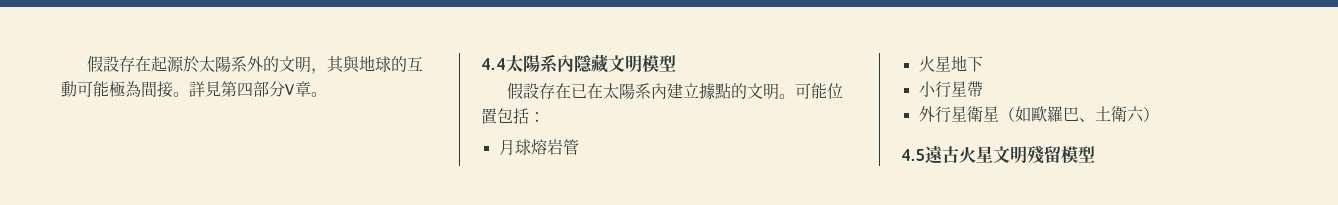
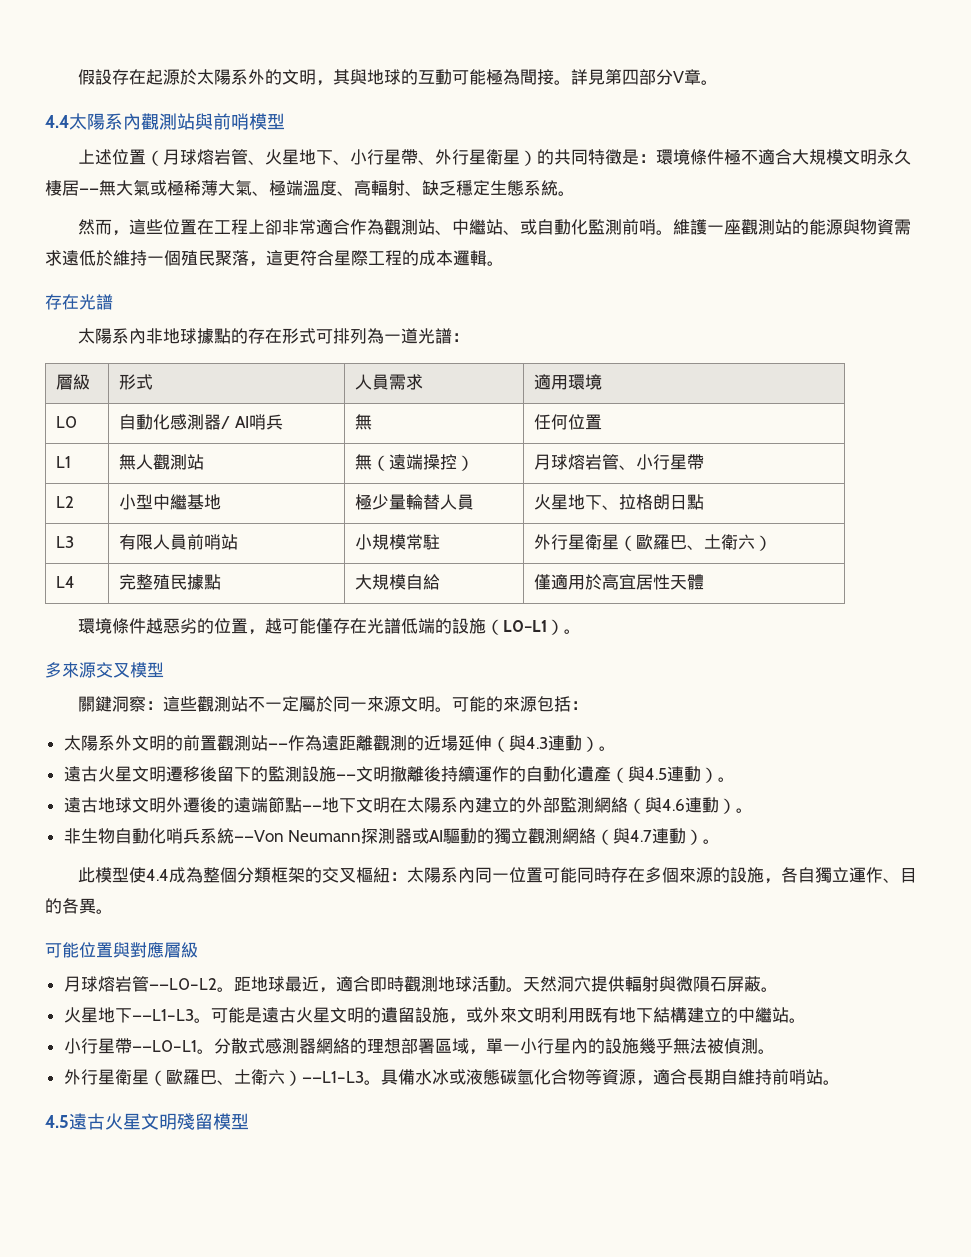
- 4.4太陽系內隱藏文明模型
- 假設存在已在太陽系內建立據點的文明。可能位置包括：
- 月球熔岩管
- 火星地下
- 小行星帶
- 外行星衛星（如歐羅巴、土衛六）
+ 4.4太陽系內觀測站與前哨模型
+ 上述位置（月球熔岩管、火星地下、小行星帶、外行星衛星）的共同特徵是：環境條件極不適合大規模文明永久棲居——無大氣或極稀薄大氣、極端溫度、高輻射、缺乏穩定生態系統。
+ 然而，這些位置在工程上卻非常適合作為觀測站、中繼站、或自動化監測前哨。維護一座觀測站的能源與物資需求遠低於維持一個殖民聚落，這更符合星際工程的成本邏輯。
+ 存在光譜
+ 太陽系內非地球據點的存在形式可排列為一道光譜：
+ 層級 | 形式 | 人員需求 | 適用環境
+ L0 | 自動化感測器/ AI哨兵 | 無 | 任何位置
+ L1 | 無人觀測站 | 無（遠端操控） | 月球熔岩管、小行星帶
+ L2 | 小型中繼基地 | 極少量輪替人員 | 火星地下、拉格朗日點
+ L3 | 有限人員前哨站 | 小規模常駐 | 外行星衛星（歐羅巴、土衛六）
+ L4 | 完整殖民據點 | 大規模自給 | 僅適用於高宜居性天體
+ 環境條件越惡劣的位置，越可能僅存在光譜低端的設施（L0–L1）。
+ 多來源交叉模型
+ 關鍵洞察：這些觀測站不一定屬於同一來源文明。可能的來源包括：
+ 太陽系外文明的前置觀測站——作為遠距離觀測的近場延伸（與4.3連動）。
+ 遠古火星文明遷移後留下的監測設施——文明撤離後持續運作的自動化遺產（與4.5連動）。
+ 遠古地球文明外遷後的遠端節點——地下文明在太陽系內建立的外部監測網絡（與4.6連動）。
+ 非生物自動化哨兵系統——Von Neumann探測器或AI驅動的獨立觀測網絡（與4.7連動）。
+ 此模型使4.4成為整個分類框架的交叉樞紐：太陽系內同一位置可能同時存在多個來源的設施，各自獨立運作、目的各異。
+ 可能位置與對應層級
+ 月球熔岩管——L0–L2。距地球最近，適合即時觀測地球活動。天然洞穴提供輻射與微隕石屏蔽。
+ 火星地下——L1–L3。可能是遠古火星文明的遺留設施，或外來文明利用既有地下結構建立的中繼站。
+ 小行星帶——L0–L1。分散式感測器網絡的理想部署區域，單一小行星內的設施幾乎無法被偵測。
+ 外行星衛星（歐羅巴、土衛六）——L1–L3。具備水冰或液態碳氫化合物等資源，適合長期自維持前哨站。

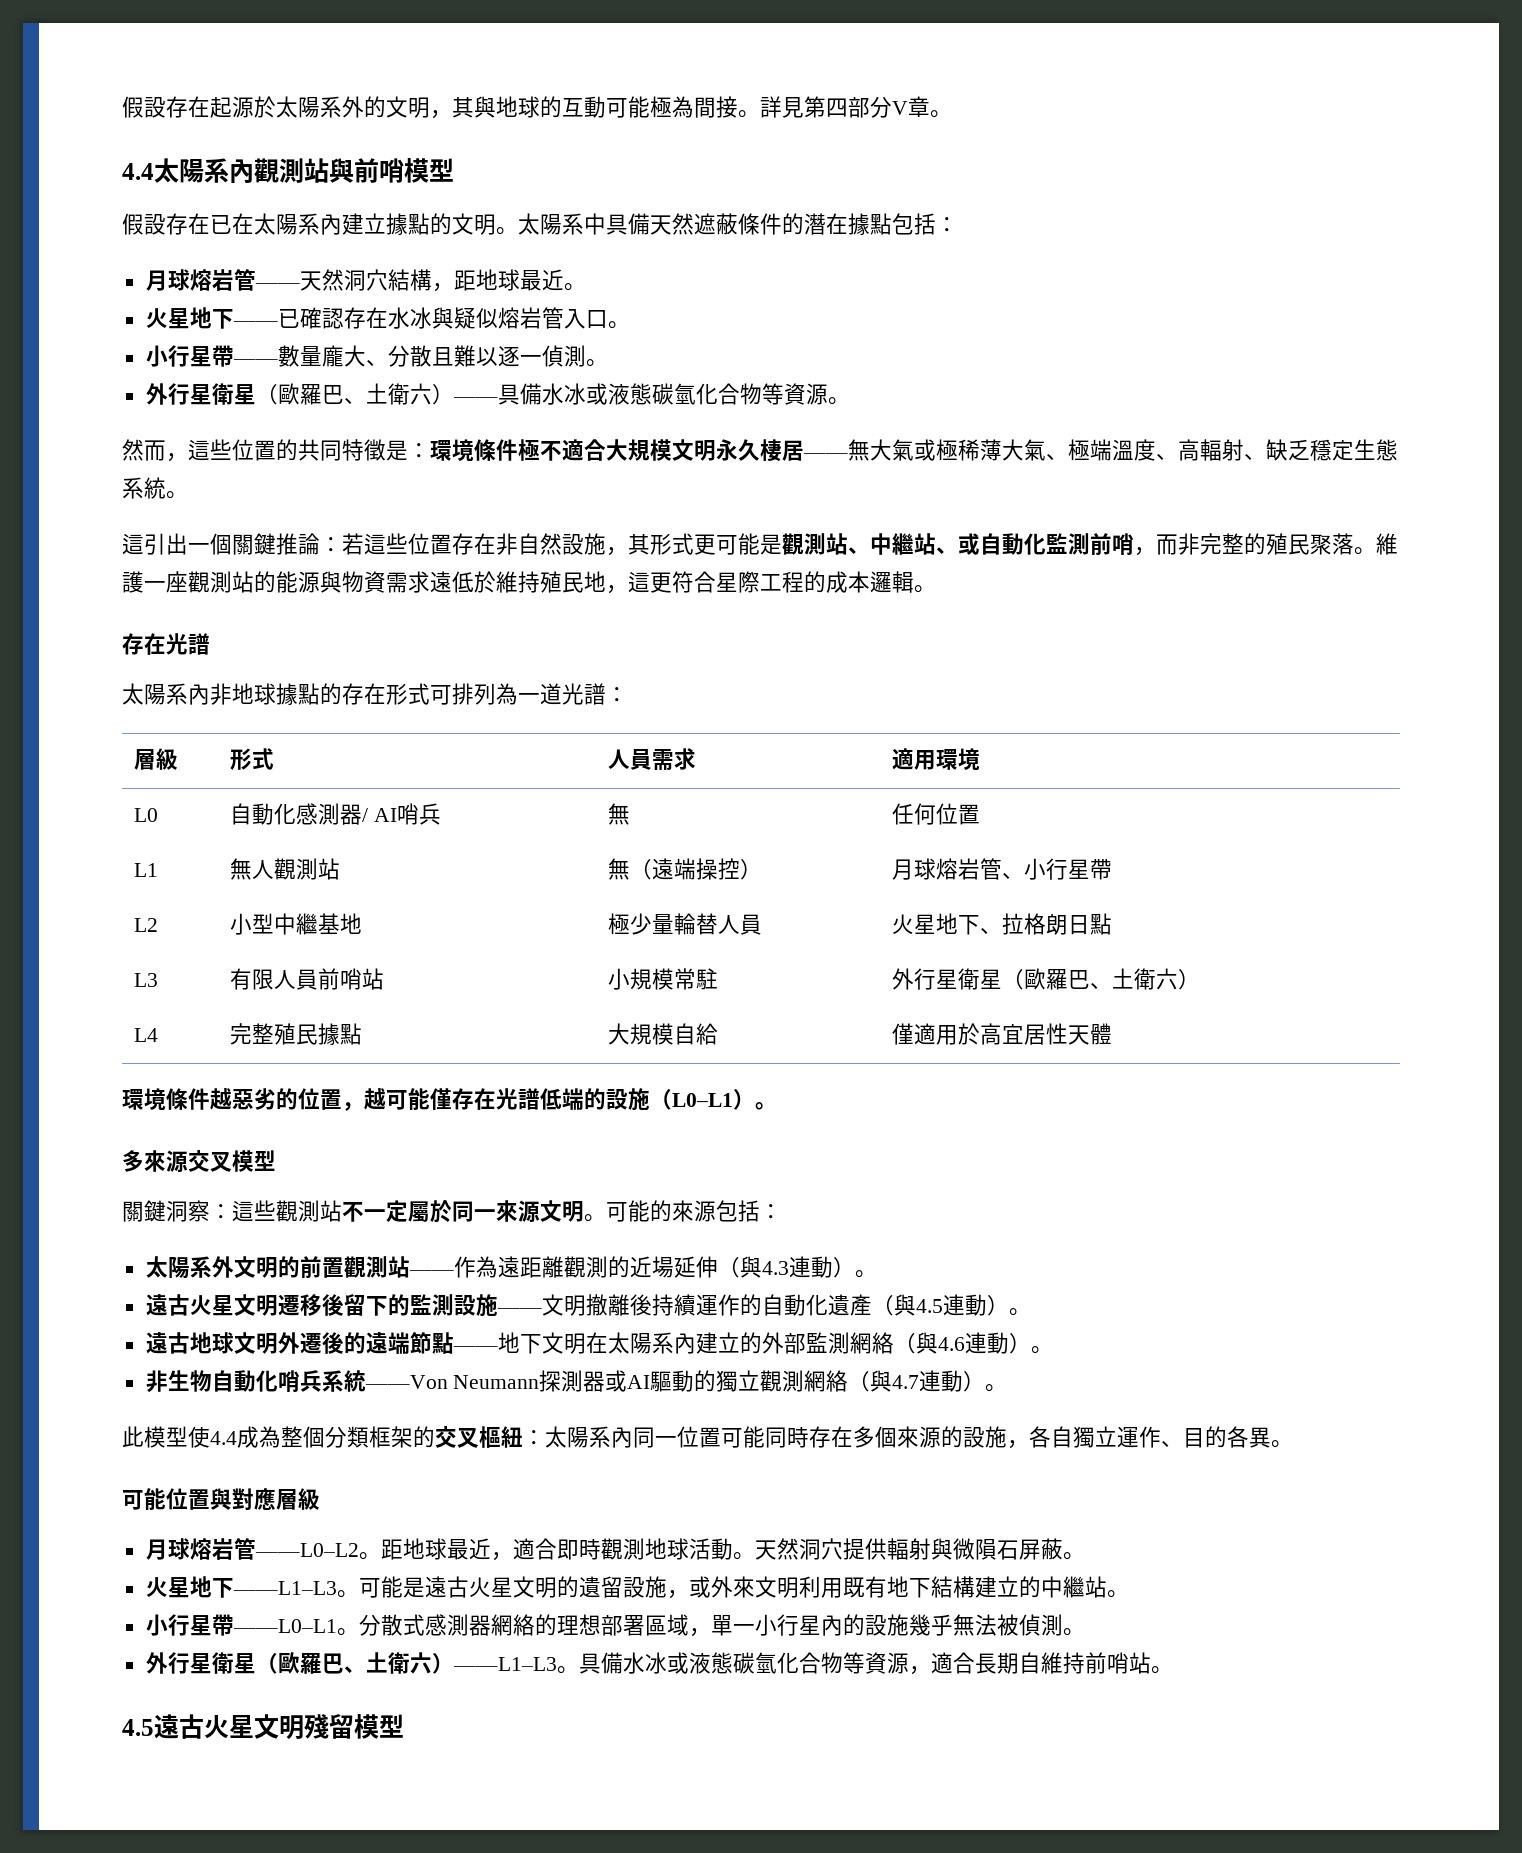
- 上述位置（月球熔岩管、火星地下、小行星帶、外行星衛星）的共同特徵是：環境條件極不適合大規模文明永久棲居——無大氣或極稀薄大氣、極端溫度、高輻射、缺乏穩定生態系統。
+ 假設存在已在太陽系內建立據點的文明。太陽系中具備天然遮蔽條件的潛在據點包括：
+ 月球熔岩管——天然洞穴結構，距地球最近。
+ 火星地下——已確認存在水冰與疑似熔岩管入口。
+ 小行星帶——數量龐大、分散且難以逐一偵測。
+ 外行星衛星（歐羅巴、土衛六）——具備水冰或液態碳氫化合物等資源。
+ 然而，這些位置的共同特徵是：環境條件極不適合大規模文明永久棲居——無大氣或極稀薄大氣、極端溫度、高輻射、缺乏穩定生態系統。
- 然而，這些位置在工程上卻非常適合作為觀測站、中繼站、或自動化監測前哨。
+ 這引出一個關鍵推論：若這些位置存在非自然設施，其形式更可能是觀測站、中繼站、或自動化監測前哨，而非完整的殖民聚落。
- 維護一座觀測站的能源與物資需求遠低於維持一個殖民聚落，這更符合星際工程的成本邏輯。
+ 維護一座觀測站的能源與物資需求遠低於維持殖民地，這更符合星際工程的成本邏輯。

